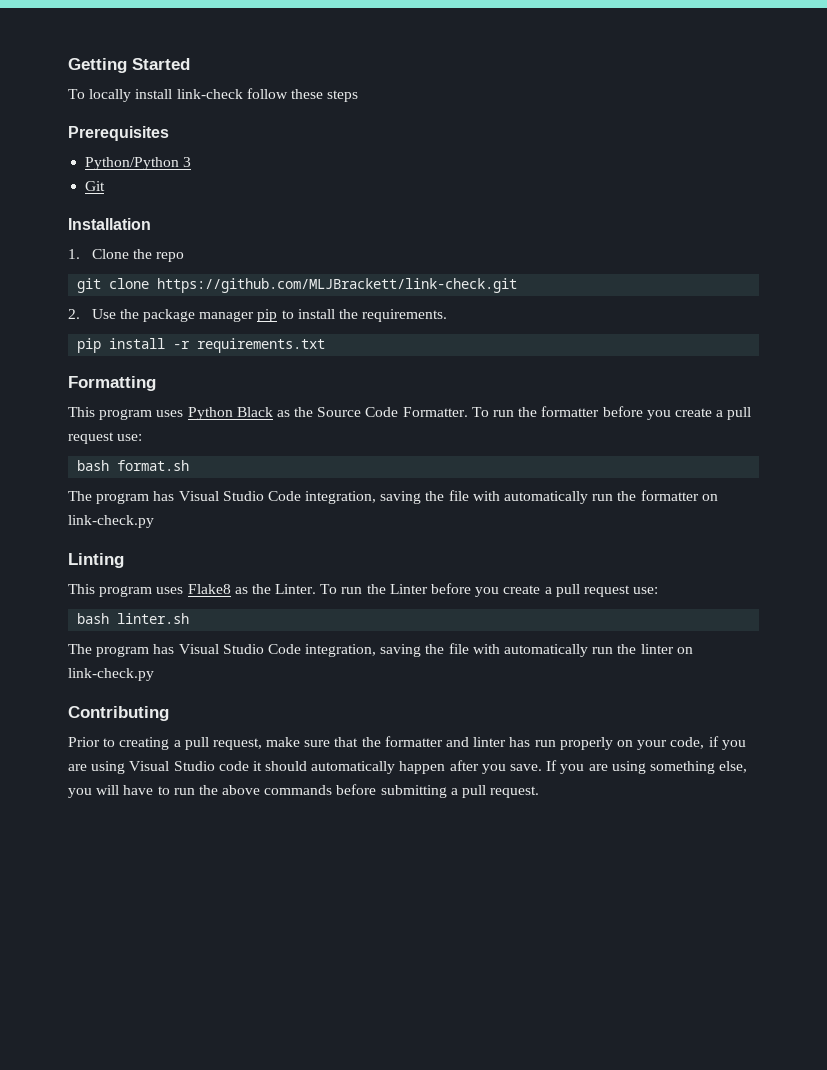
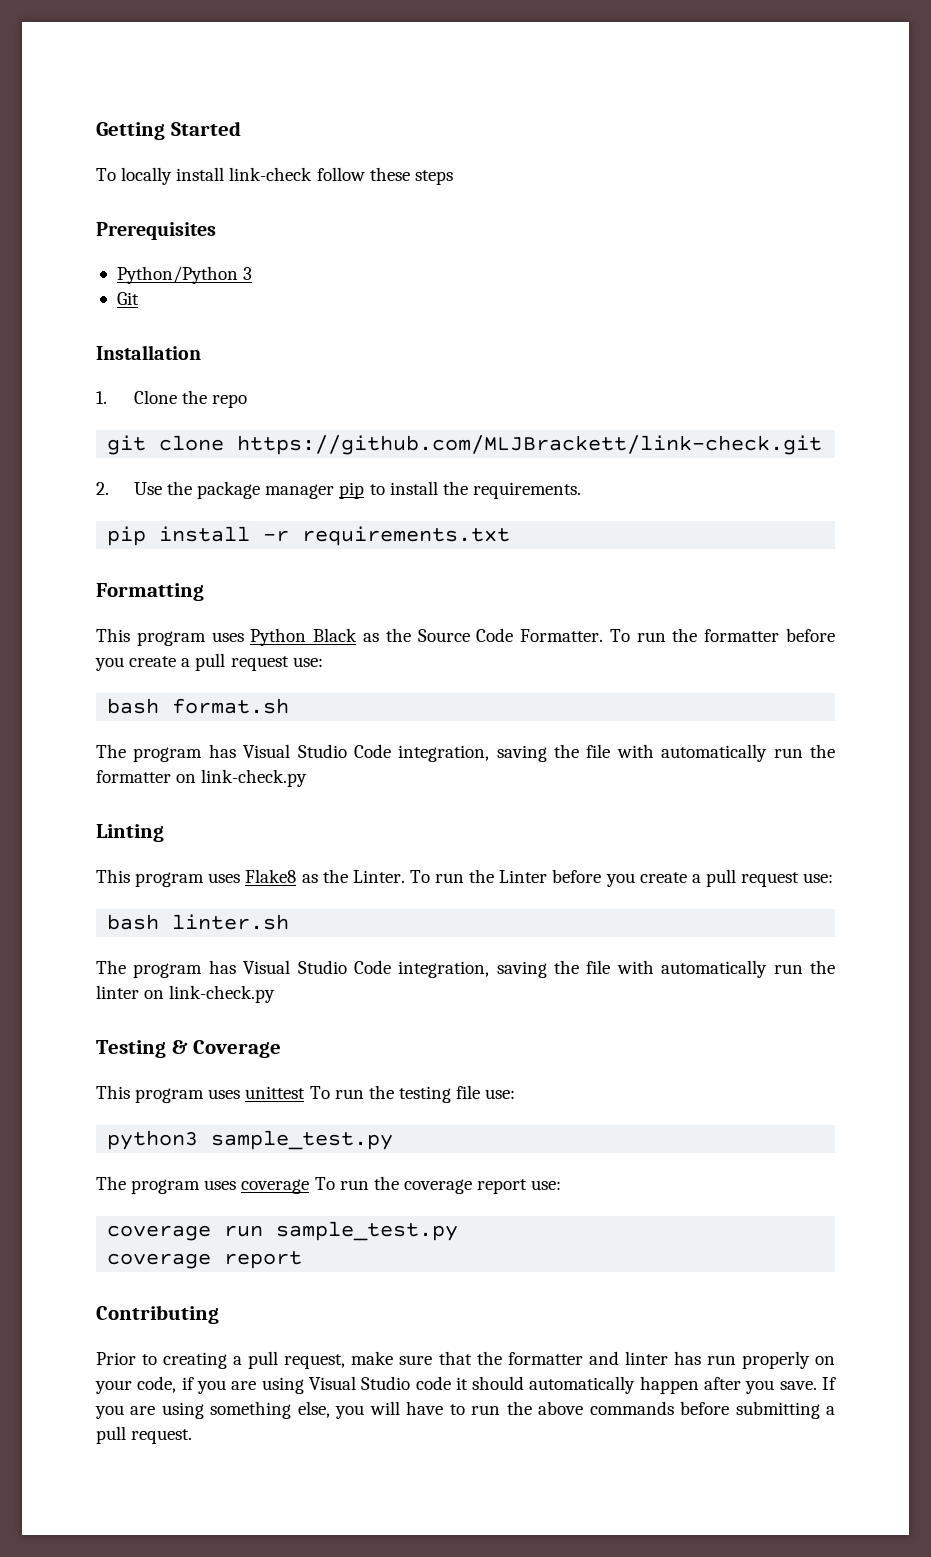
+ Testing & Coverage
+ This program uses unittest To run the testing file use:
+ python3 sample_test.py
+ The program uses coverage To run the coverage report use:
+ coverage run sample_test.py
+ coverage report

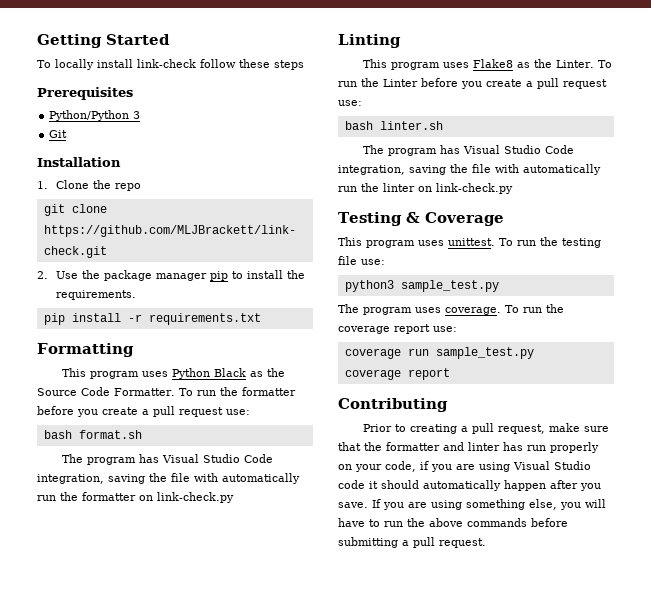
- This program uses unittest To run the testing file use:
+ This program uses unittest. To run the testing file use:
- The program uses coverage To run the coverage report use:
+ The program uses coverage. To run the coverage report use:

